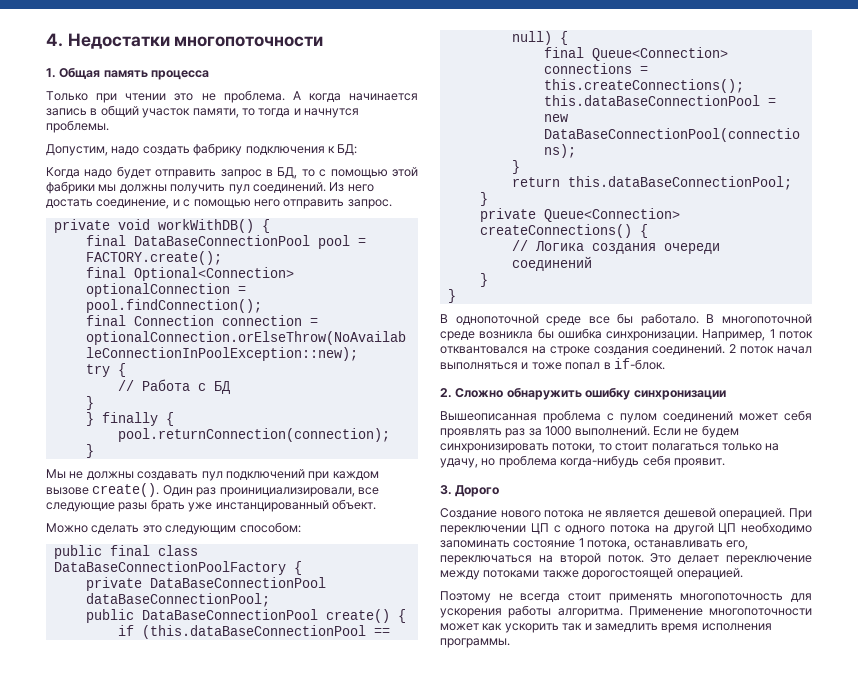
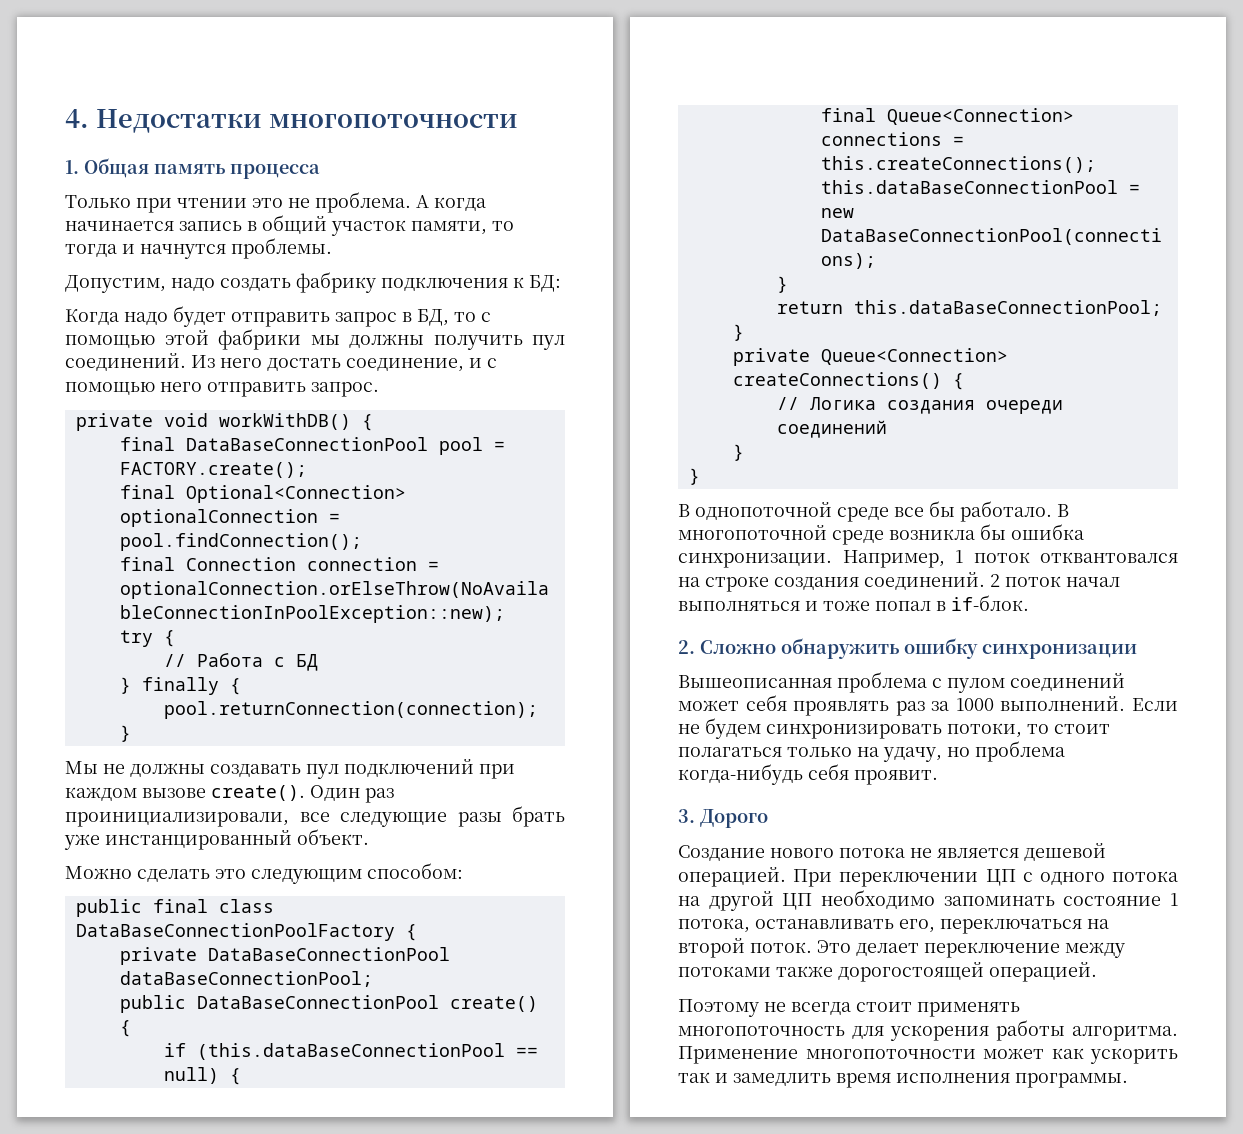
  // Работа с БД
- }

